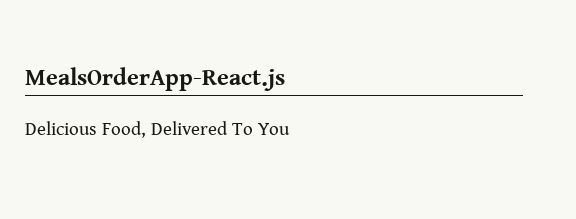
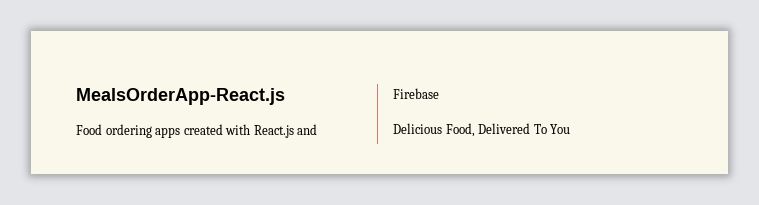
+ Food ordering apps created with React.js and Firebase

